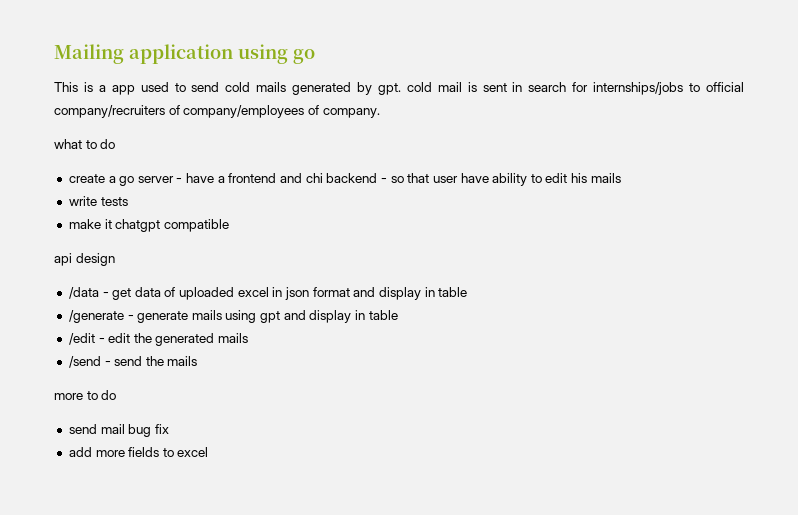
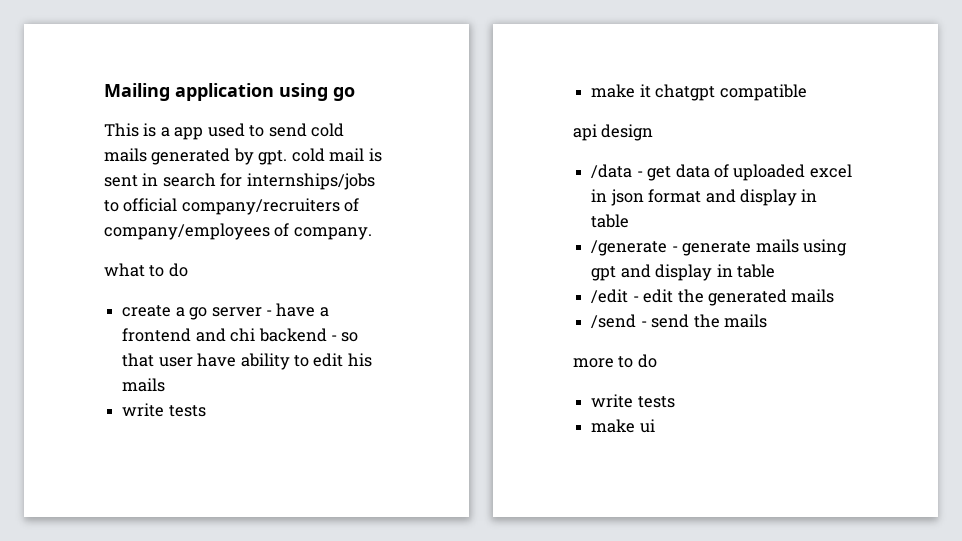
  more to do
- send mail bug fix
- add more fields to excel
+ write tests
+ make ui

